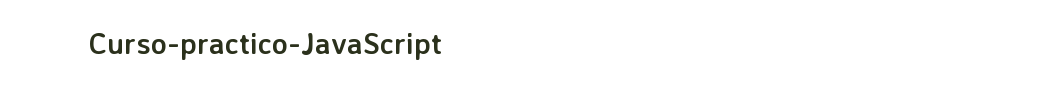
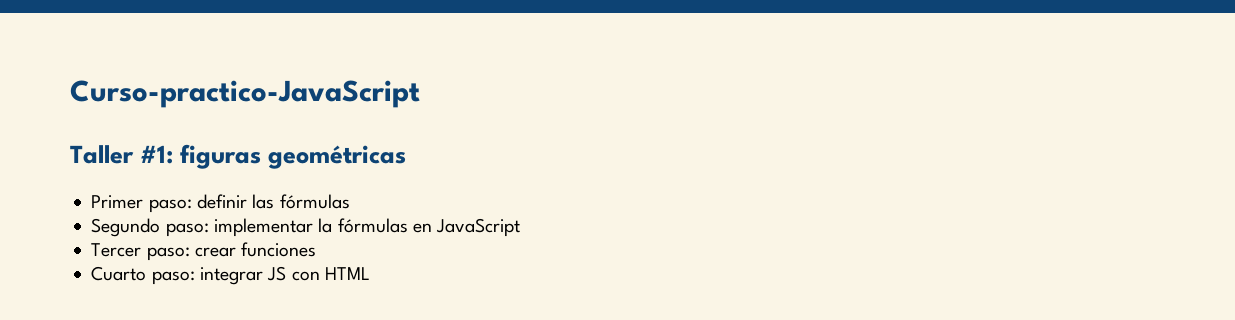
+ Taller #1: figuras geométricas
+ Primer paso: definir las fórmulas
+ Segundo paso: implementar la fórmulas en JavaScript
+ Tercer paso: crear funciones
+ Cuarto paso: integrar JS con HTML

